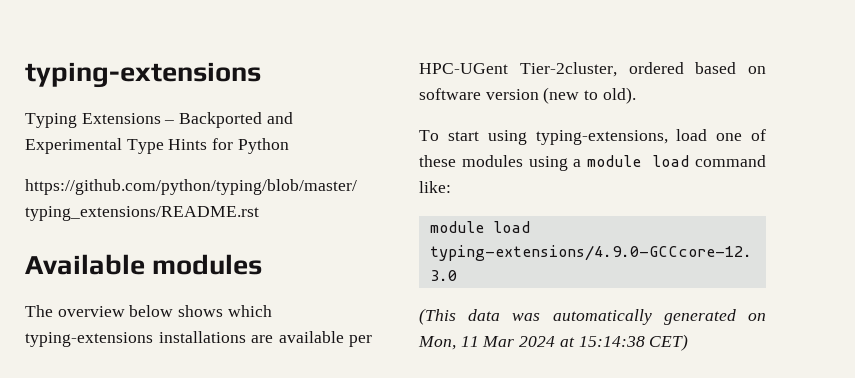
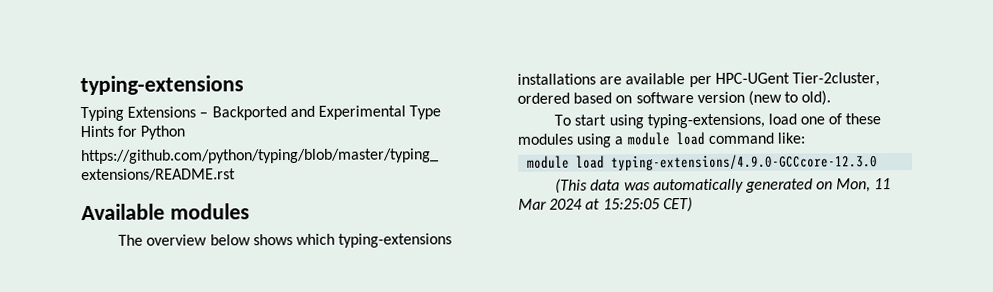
- (This data was automatically generated on Mon, 11 Mar 2024 at 15:14:38 CET)
+ (This data was automatically generated on Mon, 11 Mar 2024 at 15:25:05 CET)

